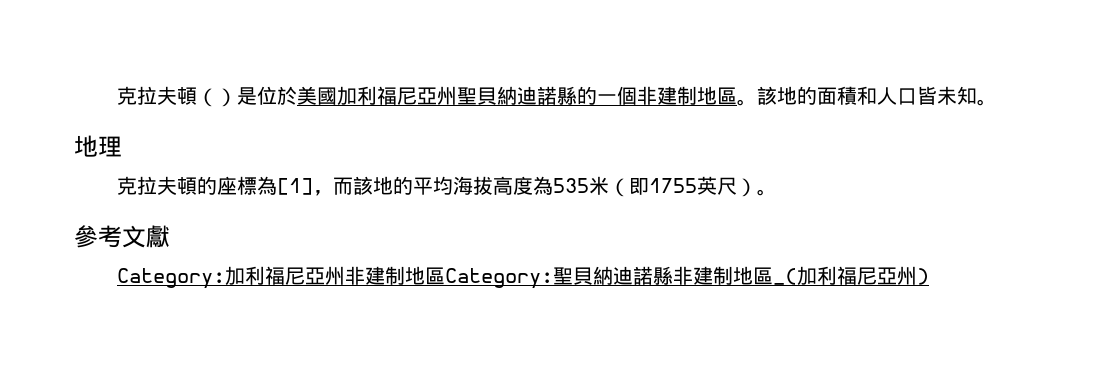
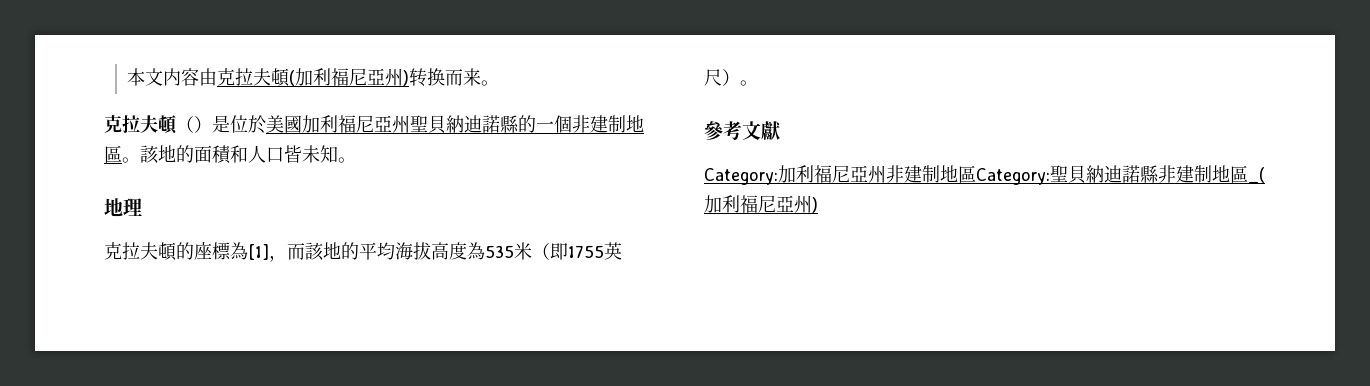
+ 本文内容由克拉夫頓(加利福尼亞州)转换而来。

